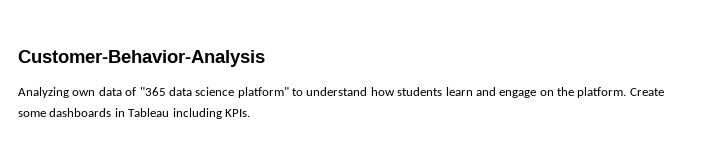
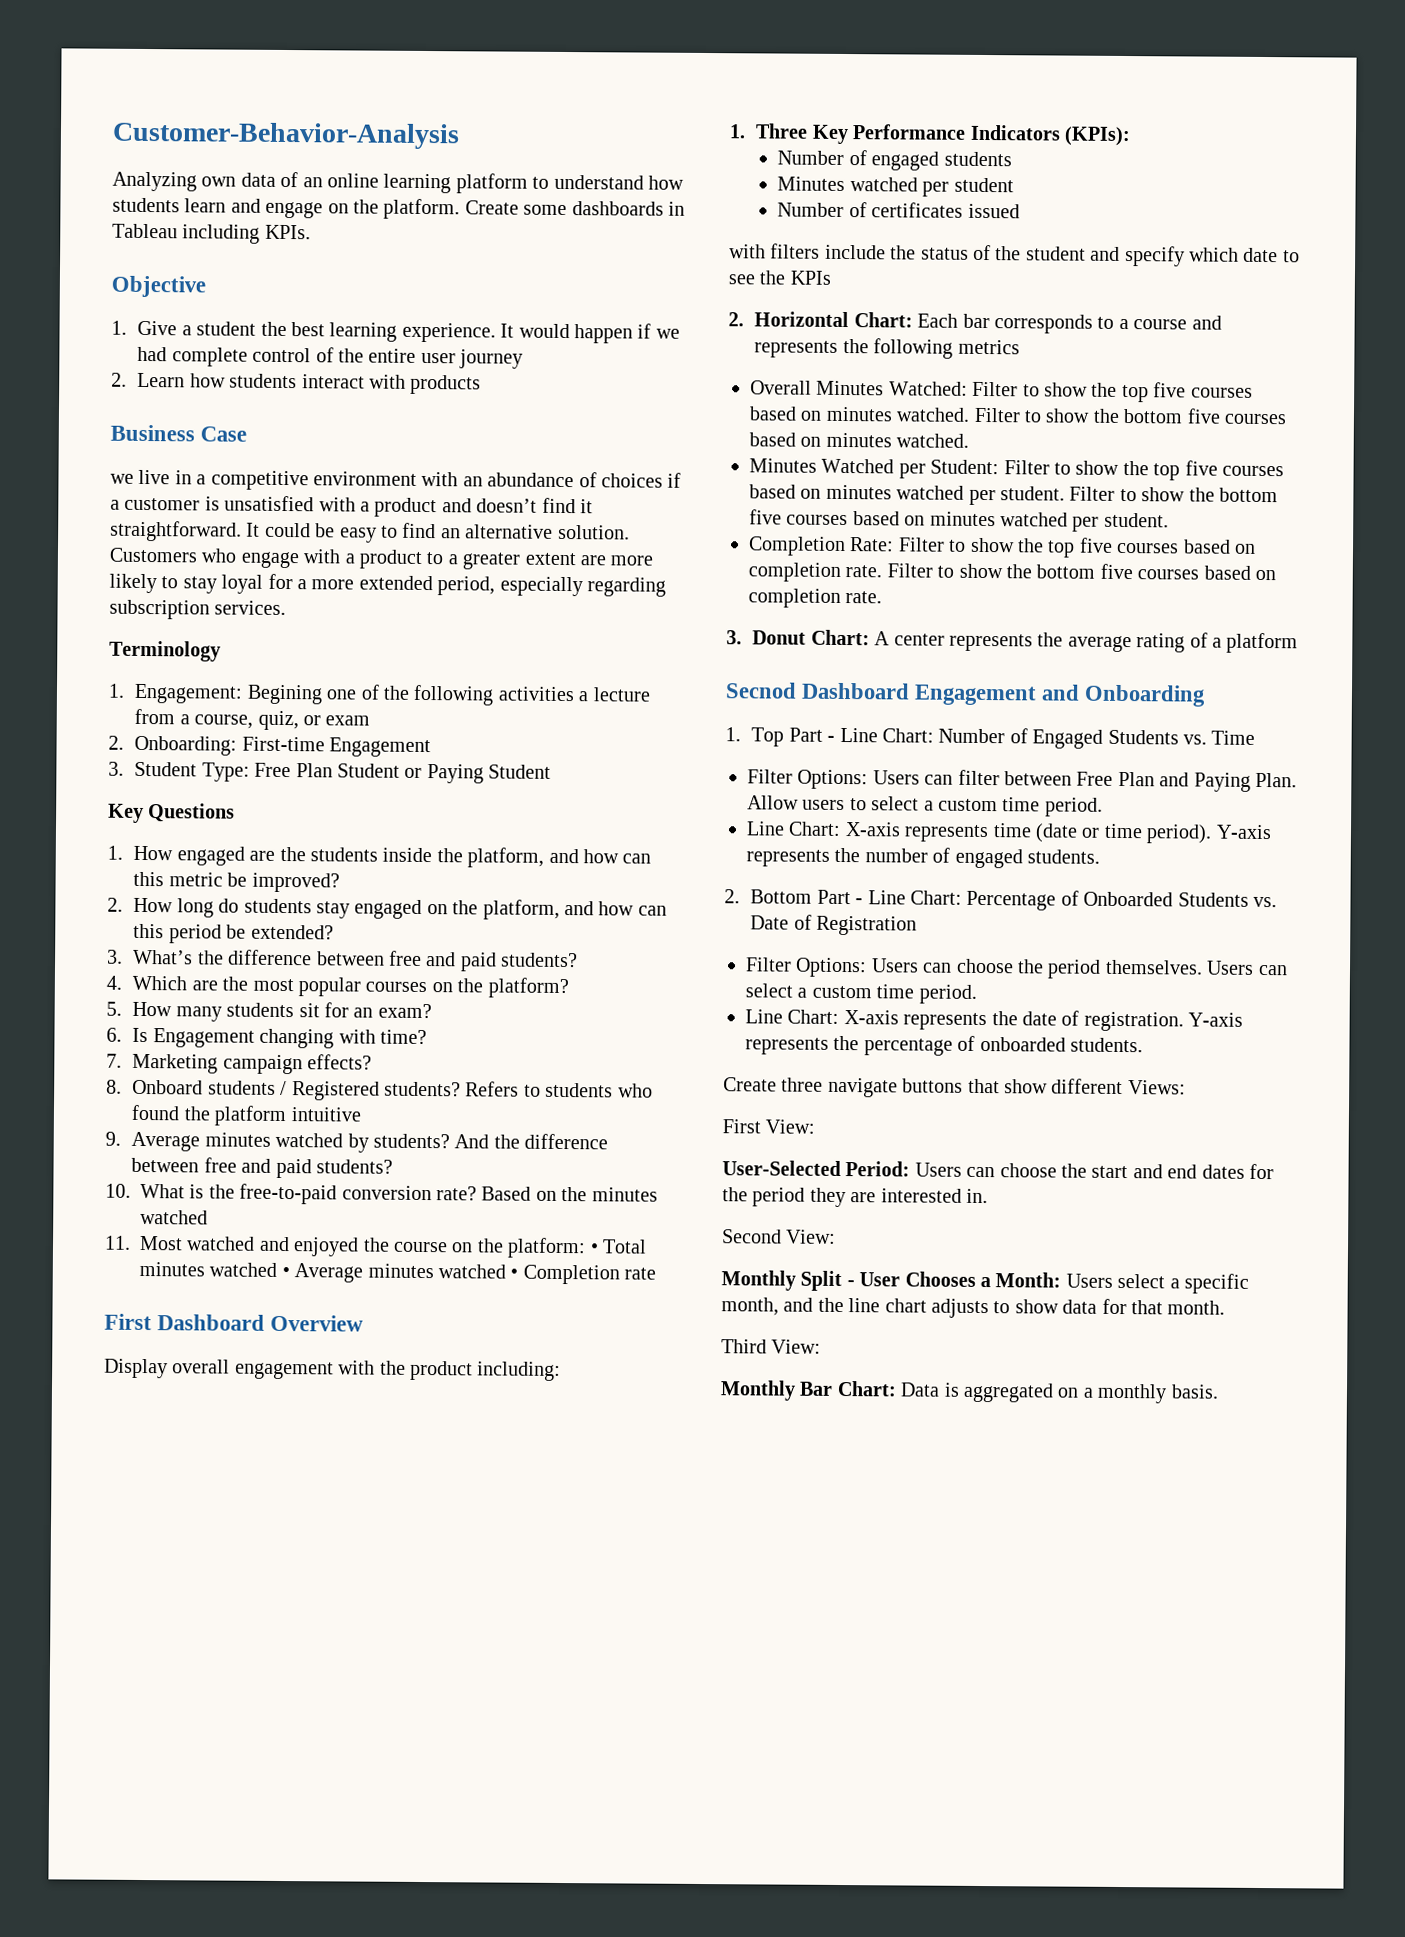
- Analyzing own data of "365 data science platform" to understand how students learn and engage on the platform.
+ Analyzing own data of an online learning platform to understand how students learn and engage on the platform.
+ Objective
+ 1. Give a student the best learning experience. It would happen if we had complete control of the entire user journey
+ 2. Learn how students interact with products
+ Business Case
+ we live in a competitive environment with an abundance of choices if a customer is unsatisfied with a product and doesn’t find it straightforward. It could be easy to find an alternative solution. Customers who engage with a product to a greater extent are more likely to stay loyal for a more extended period, especially regarding subscription services.
+ Terminology
+ 1. Engagement: Begining one of the following activities a lecture from a course, quiz, or exam
+ 2. Onboarding: First-time Engagement
+ 3. Student Type: Free Plan Student or Paying Student
+ Key Questions
+ 1. How engaged are the students inside the platform, and how can this metric be improved?
+ 2. How long do students stay engaged on the platform, and how can this period be extended?
+ 3. What’s the difference between free and paid students?
+ 4. Which are the most popular courses on the platform?
+ 5. How many students sit for an exam?
+ 6. Is Engagement changing with time?
+ 7. Marketing campaign effects?
+ 8. Onboard students / Registered students? Refers to students who found the platform intuitive
+ 9. Average minutes watched by students? And the difference between free and paid students?
+ 10. What is the free-to-paid conversion rate? Based on the minutes watched
+ 11. Most watched and enjoyed the course on the platform: • Total minutes watched • Average minutes watched • Completion rate
+ First Dashboard Overview
+ Display overall engagement with the product including:
+ 1. Three Key Performance Indicators (KPIs):
+ Number of engaged students
+ Minutes watched per student
+ Number of certificates issued
+ with filters include the status of the student and specify which date to see the KPIs
+ 2. Horizontal Chart: Each bar corresponds to a course and represents the following metrics
+ Overall Minutes Watched: Filter to show the top five courses based on minutes watched. Filter to show the bottom five courses based on minutes watched.
+ Minutes Watched per Student: Filter to show the top five courses based on minutes watched per student. Filter to show the bottom five courses based on minutes watched per student.
+ Completion Rate: Filter to show the top five courses based on completion rate. Filter to show the bottom five courses based on completion rate.
+ 3. Donut Chart: A center represents the average rating of a platform
+ Secnod Dashboard Engagement and Onboarding
+ 1. Top Part - Line Chart: Number of Engaged Students vs. Time
+ Filter Options: Users can filter between Free Plan and Paying Plan. Allow users to select a custom time period.
+ Line Chart: X-axis represents time (date or time period). Y-axis represents the number of engaged students.
+ 2. Bottom Part - Line Chart: Percentage of Onboarded Students vs. Date of Registration
+ Filter Options: Users can choose the period themselves. Users can select a custom time period.
+ Line Chart: X-axis represents the date of registration. Y-axis represents the percentage of onboarded students.
+ Create three navigate buttons that show different Views:
+ First View:
+ User-Selected Period: Users can choose the start and end dates for the period they are interested in.
+ Second View:
+ Monthly Split - User Chooses a Month: Users select a specific month, and the line chart adjusts to show data for that month.
+ Third View:
+ Monthly Bar Chart: Data is aggregated on a monthly basis.

